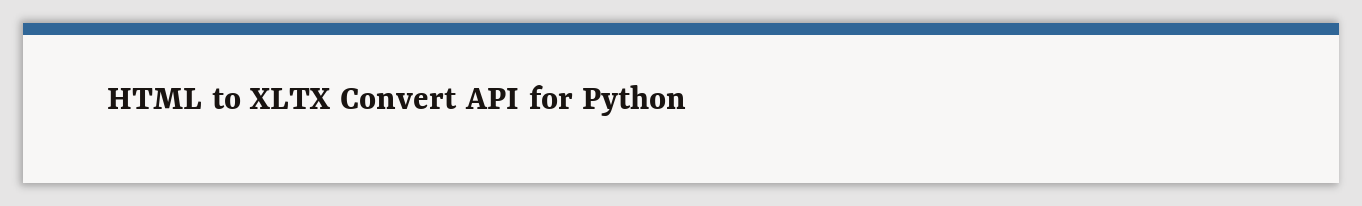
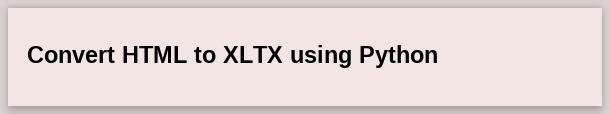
- HTML to XLTX Convert API for Python
+ Convert HTML to XLTX using Python

